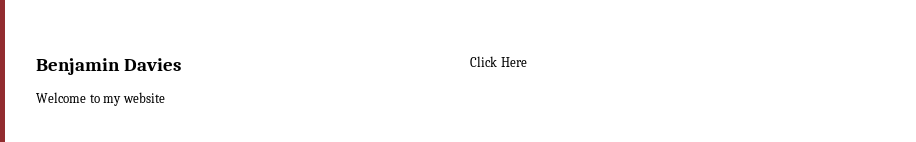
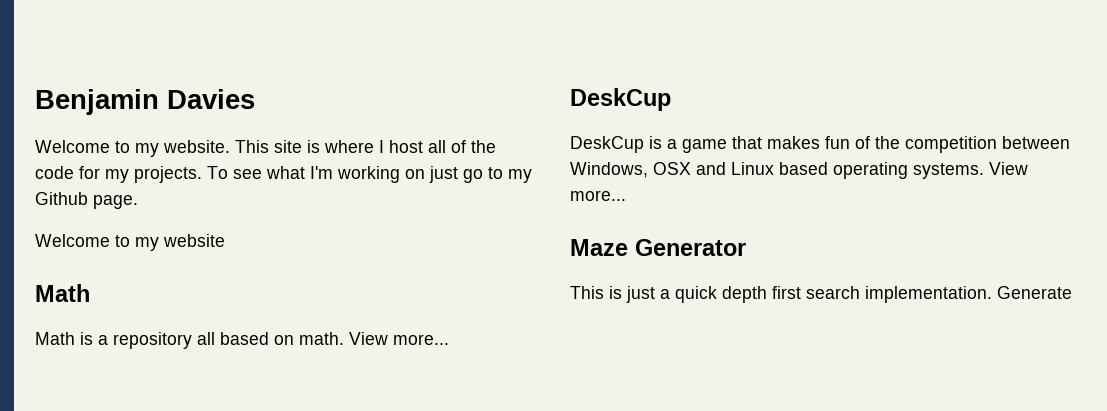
+ Welcome to my website. This site is where I host all of the code for my projects. To see what I'm working on just go to my Github page.
  Welcome to my website
- Click Here
+ Math
+ Math is a repository all based on math. View more...
+ DeskCup
+ DeskCup is a game that makes fun of the competition between Windows, OSX and Linux based operating systems. View more...
+ Maze Generator
+ This is just a quick depth first search implementation. Generate

